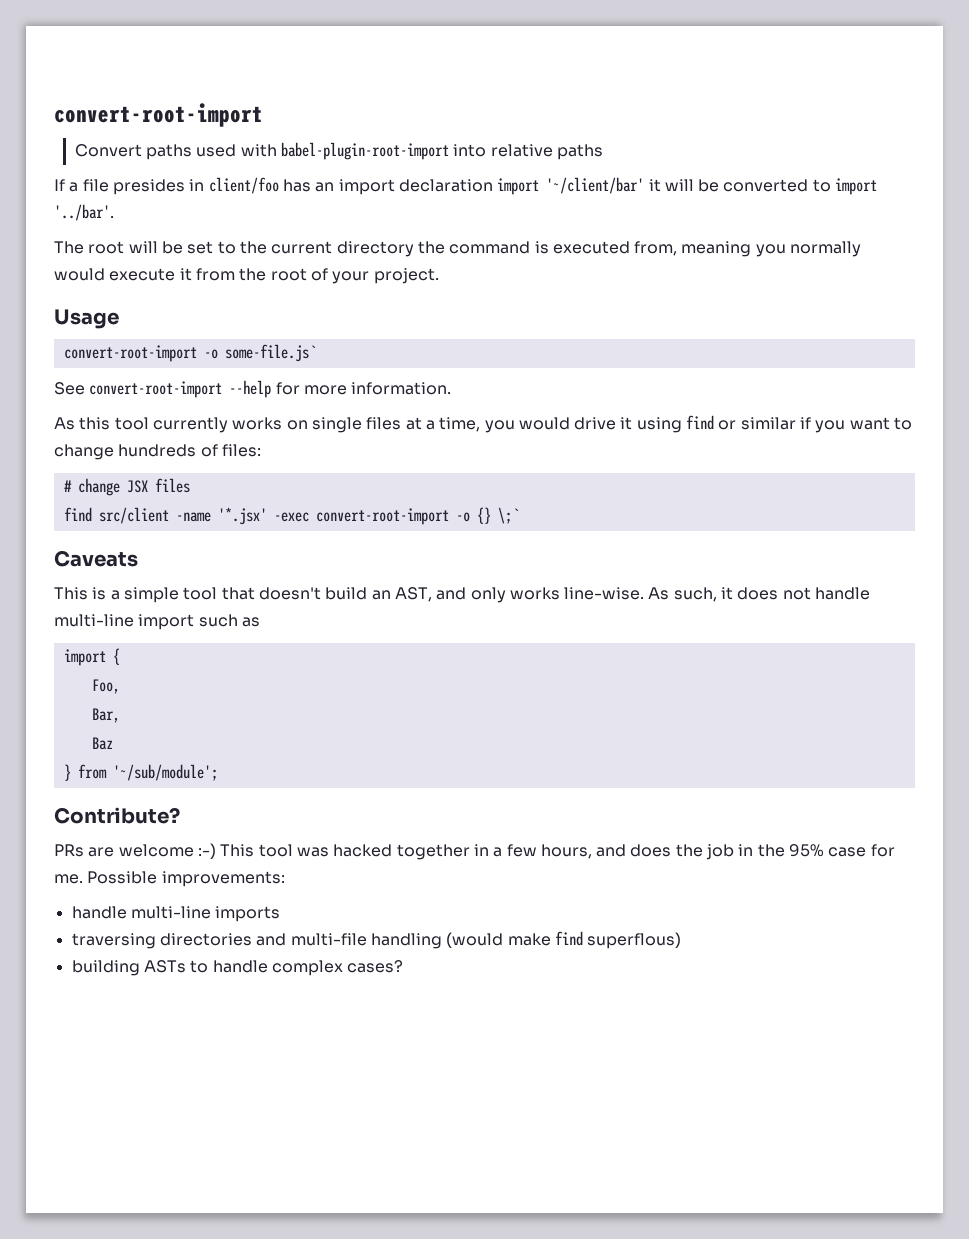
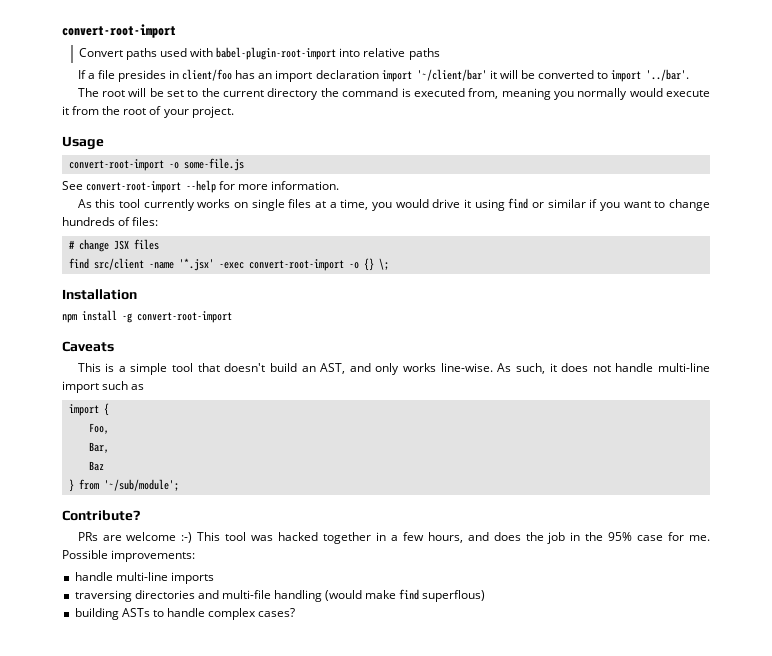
- convert-root-import -o some-file.js`
+ convert-root-import -o some-file.js
- find src/client -name '*.jsx' -exec convert-root-import -o {} \;`
+ find src/client -name '*.jsx' -exec convert-root-import -o {} \;
+ Installation
+ npm install -g convert-root-import

